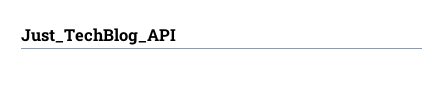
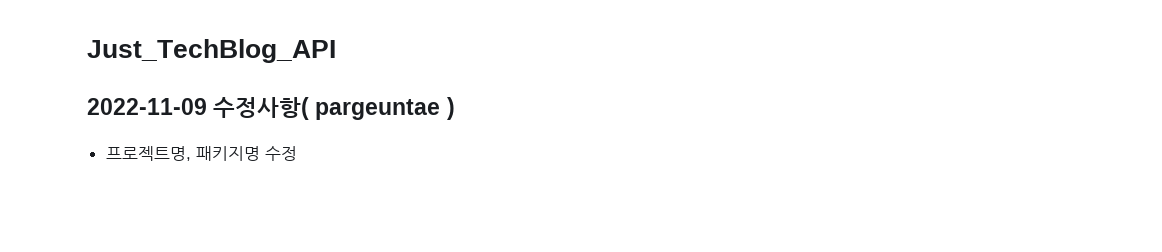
+ 2022-11-09 수정사항( pargeuntae )
+ 프로젝트명, 패키지명 수정

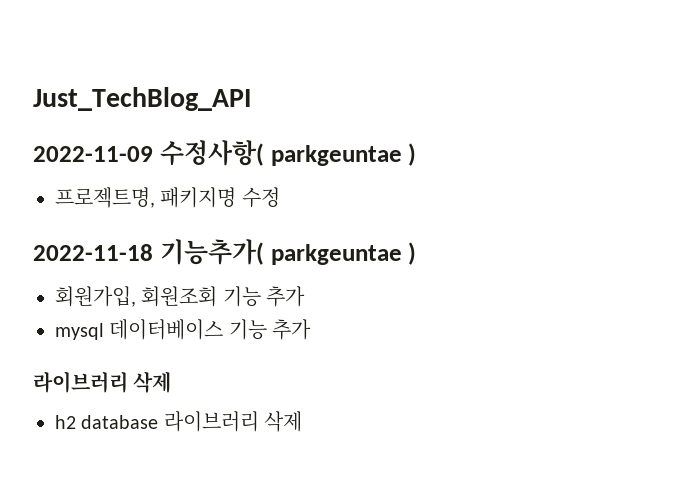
- 2022-11-09 수정사항( pargeuntae )
+ 2022-11-09 수정사항( parkgeuntae )
+ 2022-11-18 기능추가( parkgeuntae )
+ 회원가입, 회원조회 기능 추가
+ mysql 데이터베이스 기능 추가
+ 라이브러리 삭제
+ h2 database 라이브러리 삭제

